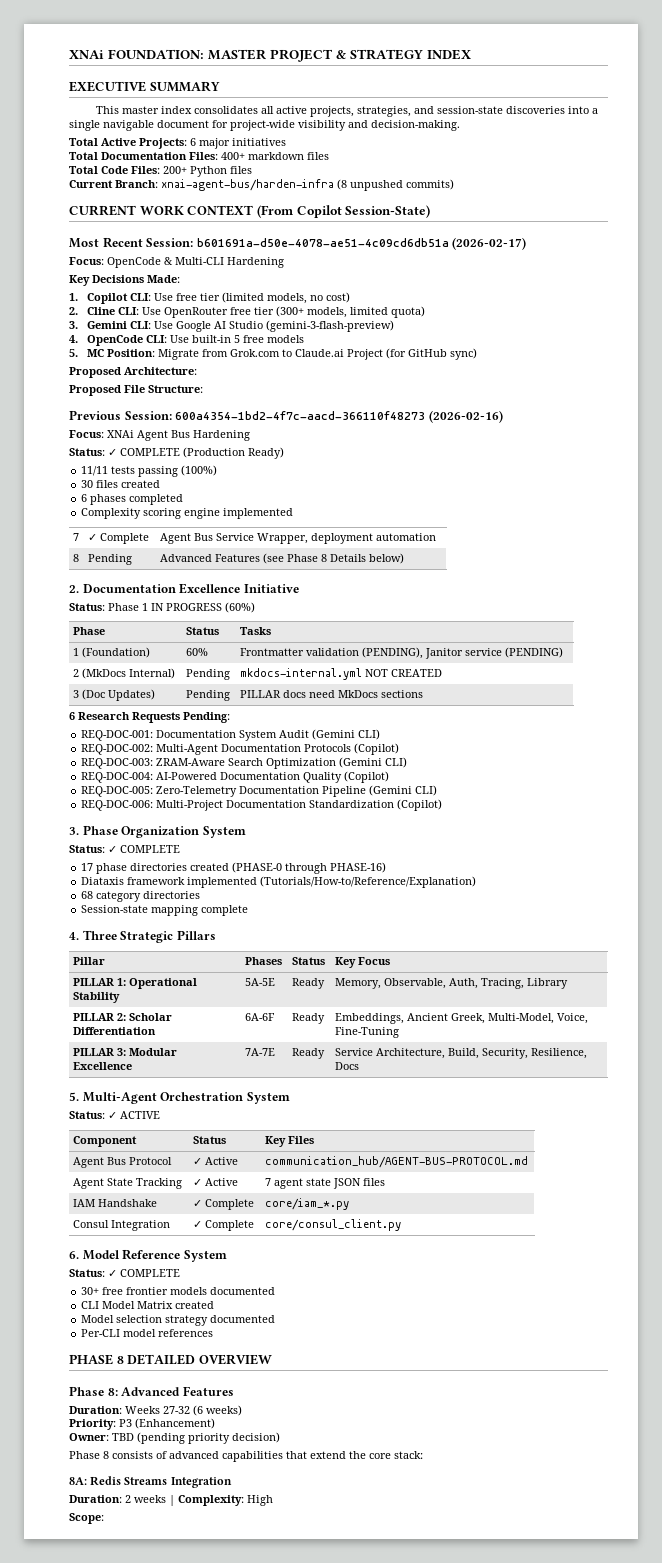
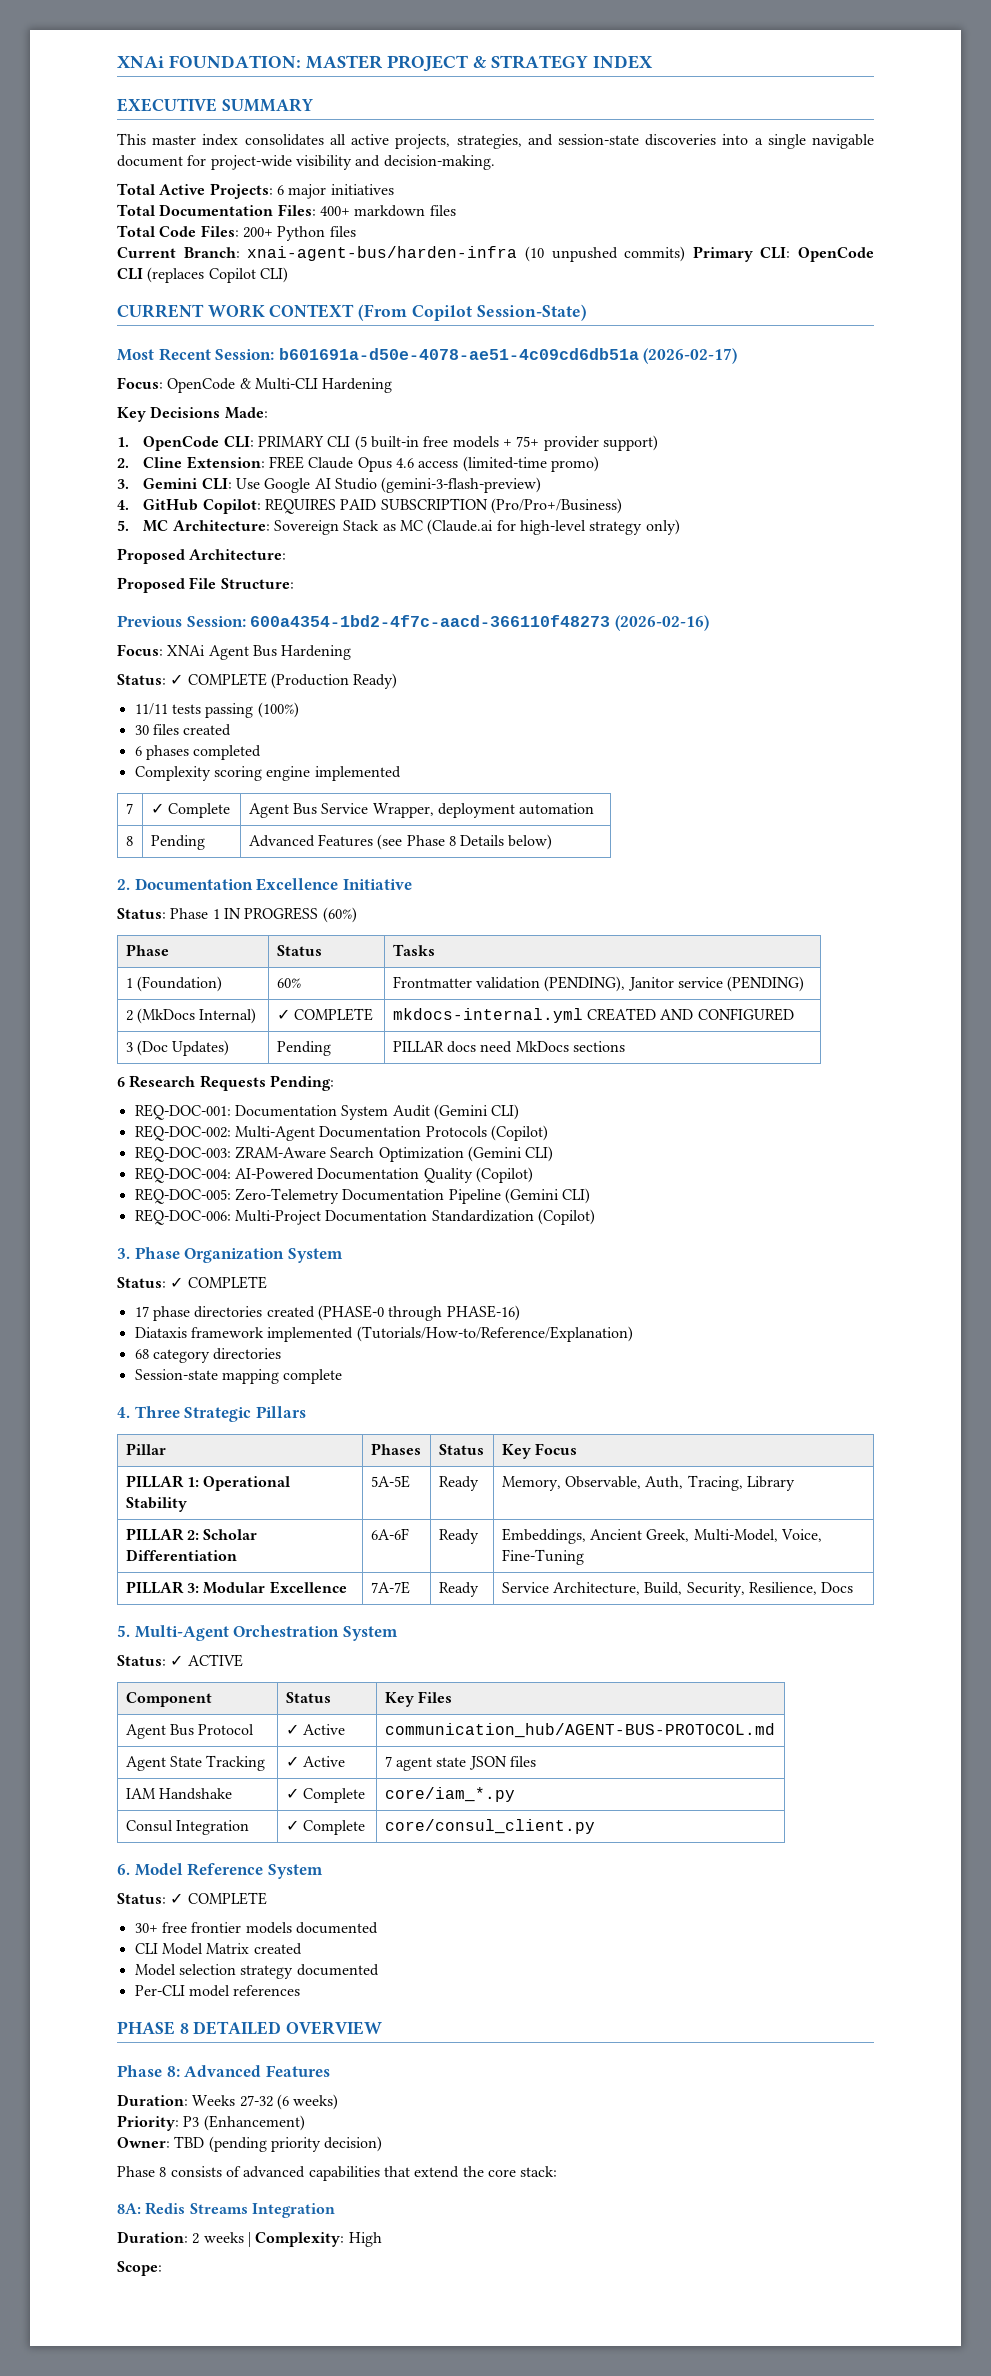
- Current Branch: xnai-agent-bus/harden-infra (8 unpushed commits)
+ Current Branch: xnai-agent-bus/harden-infra (10 unpushed commits) Primary CLI: OpenCode CLI (replaces Copilot CLI)
- 1. Copilot CLI: Use free tier (limited models, no cost)
- 2. Cline CLI: Use OpenRouter free tier (300+ models, limited quota)
+ 1. OpenCode CLI: PRIMARY CLI (5 built-in free models + 75+ provider support)
+ 2. Cline Extension: FREE Claude Opus 4.6 access (limited-time promo)
- 4. OpenCode CLI: Use built-in 5 free models
- 5. MC Position: Migrate from Grok.com to Claude.ai Project (for GitHub sync)
+ 4. GitHub Copilot: REQUIRES PAID SUBSCRIPTION (Pro/Pro+/Business)
+ 5. MC Architecture: Sovereign Stack as MC (Claude.ai for high-level strategy only)
- 2 (MkDocs Internal) | Pending | mkdocs-internal.yml NOT CREATED
+ 2 (MkDocs Internal) | ✓ COMPLETE | mkdocs-internal.yml CREATED AND CONFIGURED

